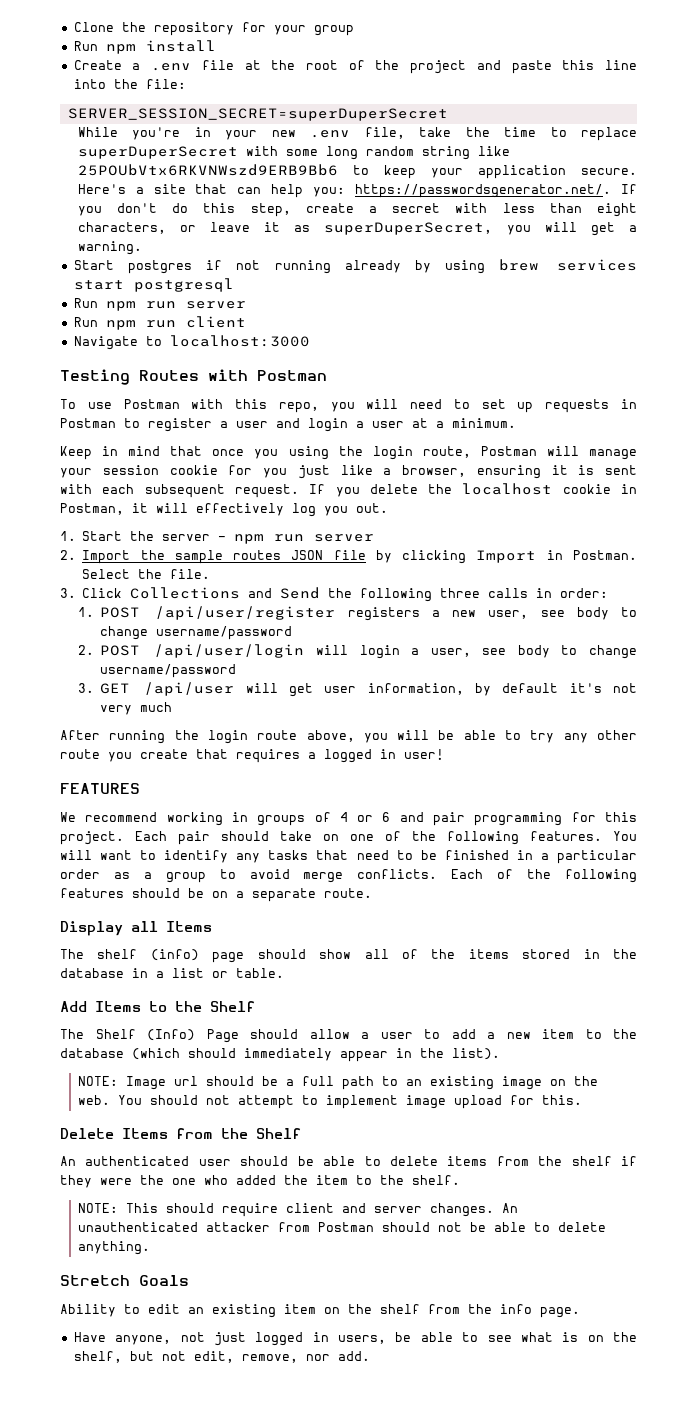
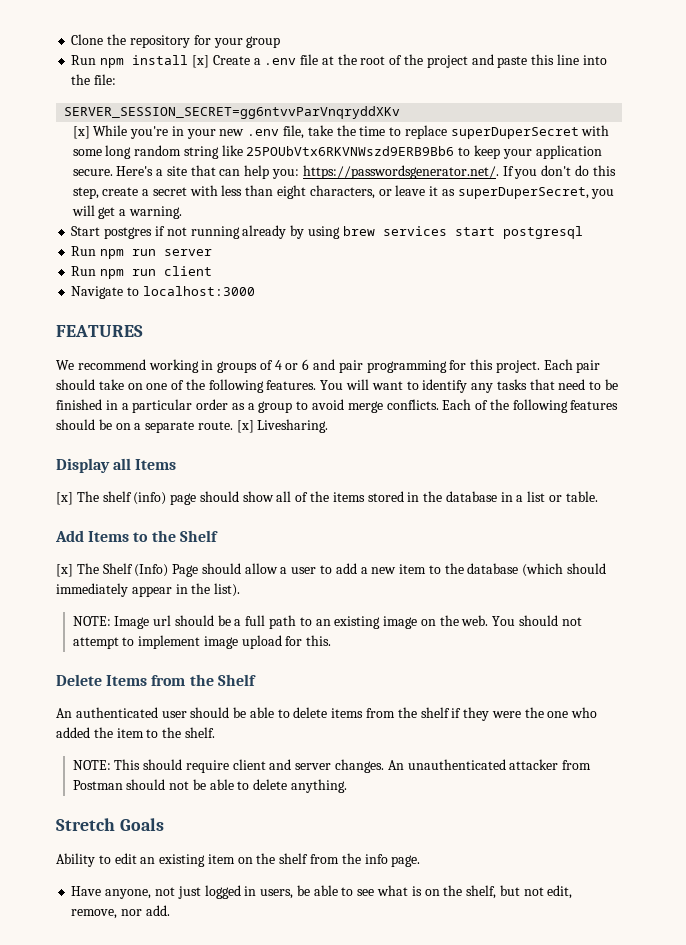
- Run npm install
- Create a .env file at the root of the project and paste this line into the file:
+ Run npm install [x] Create a .env file at the root of the project and paste this line into the file:
- SERVER_SESSION_SECRET=superDuperSecret
- While you're in your new .env file, take the time to replace superDuperSecret with some long random string like 25POUbVtx6RKVNWszd9ERB9Bb6 to keep your application secure.
+ SERVER_SESSION_SECRET=gg6ntvvParVnqryddXKv
+ [x] While you're in your new .env file, take the time to replace superDuperSecret with some long random string like 25POUbVtx6RKVNWszd9ERB9Bb6 to keep your application secure.
- Testing Routes with Postman
- To use Postman with this repo, you will need to set up requests in Postman to register a user and login a user at a minimum.
- Keep in mind that once you using the login route, Postman will manage your session cookie for you just like a browser, ensuring it is sent with each subsequent request. If you delete the localhost cookie in Postman, it will effectively log you out.
- 1. Start the server - npm run server
- 2. Import the sample routes JSON file by clicking Import in Postman. Select the file.
- 3. Click Collections and Send the following three calls in order:
- 1. POST /api/user/register registers a new user, see body to change username/password
- 2. POST /api/user/login will login a user, see body to change username/password
- 3. GET /api/user will get user information, by default it's not very much
- After running the login route above, you will be able to try any other route you create that requires a logged in user!
+ [x] Livesharing.
- The shelf (info) page should show all of the items stored in the database in a list or table.
+ [x] The shelf (info) page should show all of the items stored in the database in a list or table.
- The Shelf (Info) Page should allow a user to add a new item to the database (which should immediately appear in the list).
+ [x] The Shelf (Info) Page should allow a user to add a new item to the database (which should immediately appear in the list).

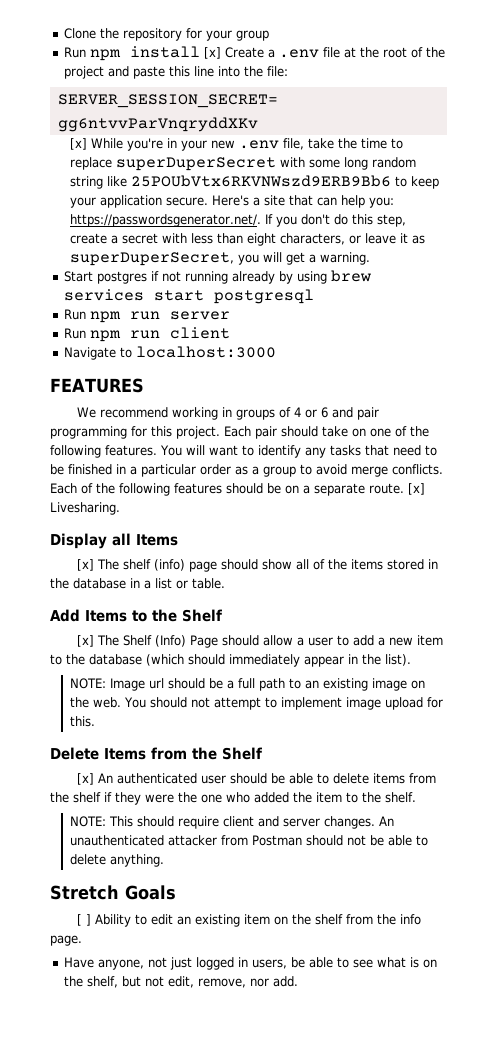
- An authenticated user should be able to delete items from the shelf if they were the one who added the item to the shelf.
+ [x] An authenticated user should be able to delete items from the shelf if they were the one who added the item to the shelf.
- Ability to edit an existing item on the shelf from the info page.
+ [ ] Ability to edit an existing item on the shelf from the info page.

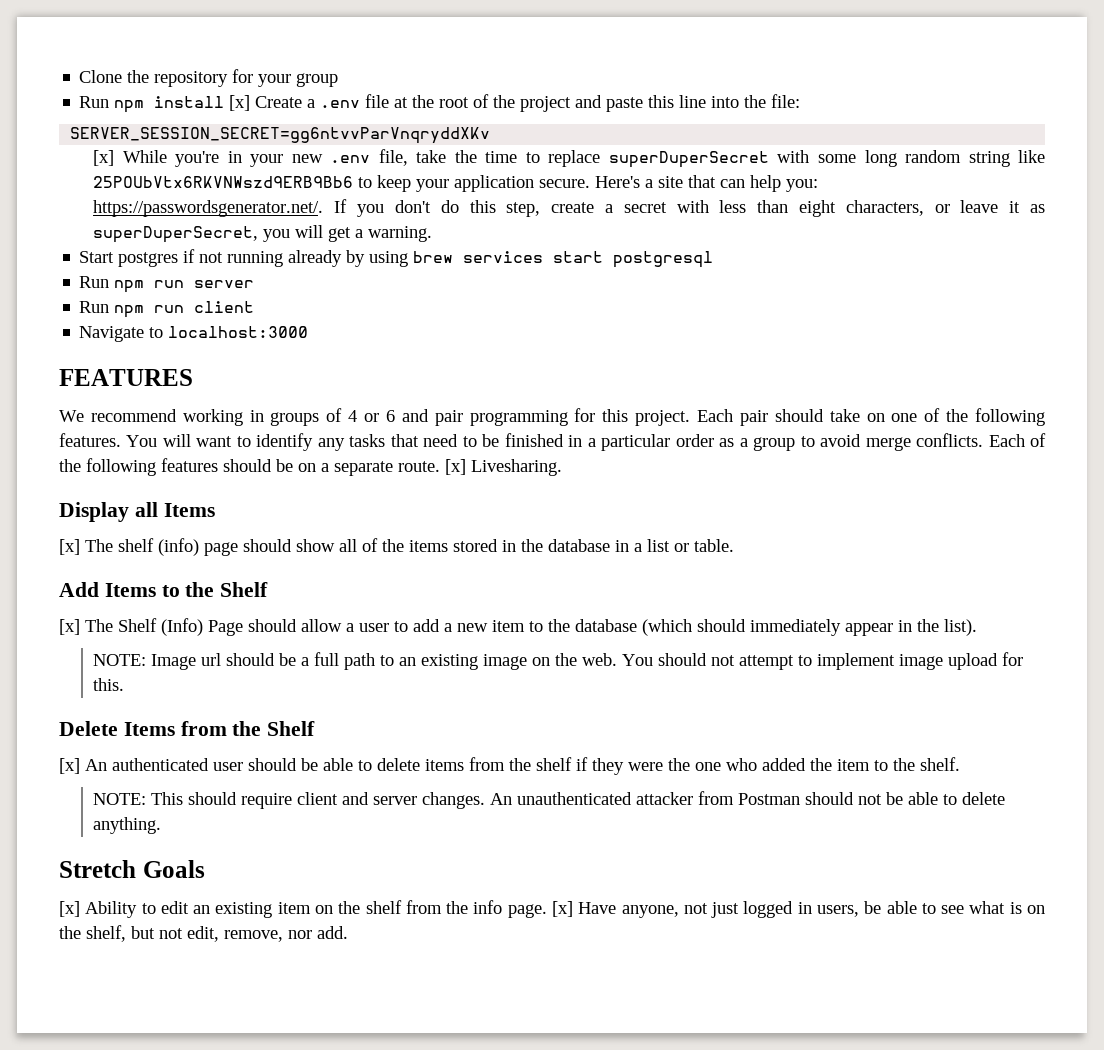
- [ ] Ability to edit an existing item on the shelf from the info page.
- Have anyone, not just logged in users, be able to see what is on the shelf, but not edit, remove, nor add.
+ [x] Ability to edit an existing item on the shelf from the info page. [x] Have anyone, not just logged in users, be able to see what is on the shelf, but not edit, remove, nor add.

